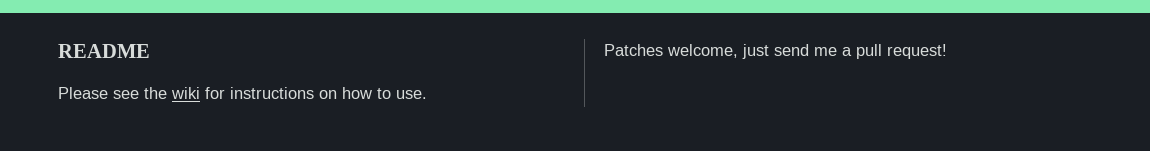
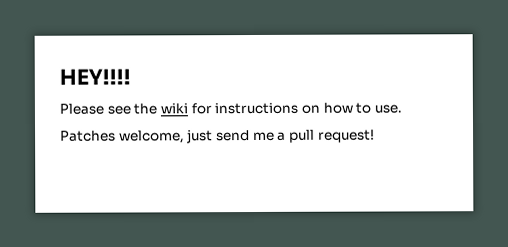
- README
+ HEY!!!!

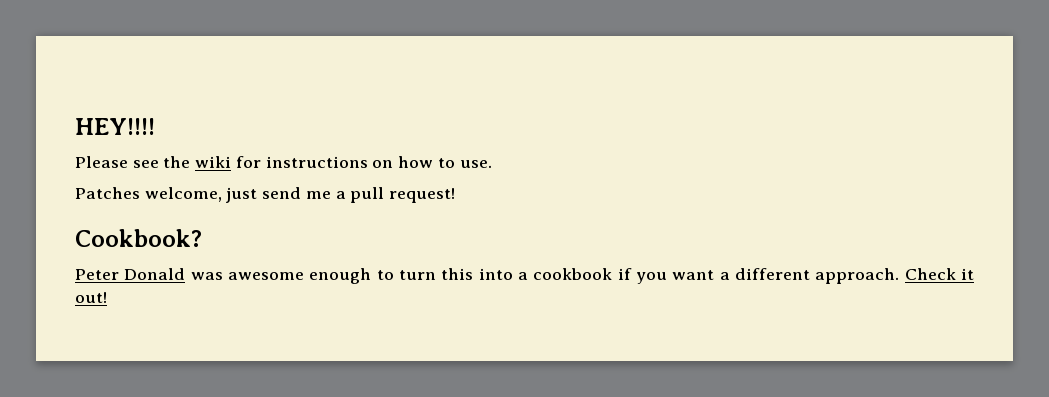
+ Cookbook?
+ Peter Donald was awesome enough to turn this into a cookbook if you want a different approach. Check it out!

